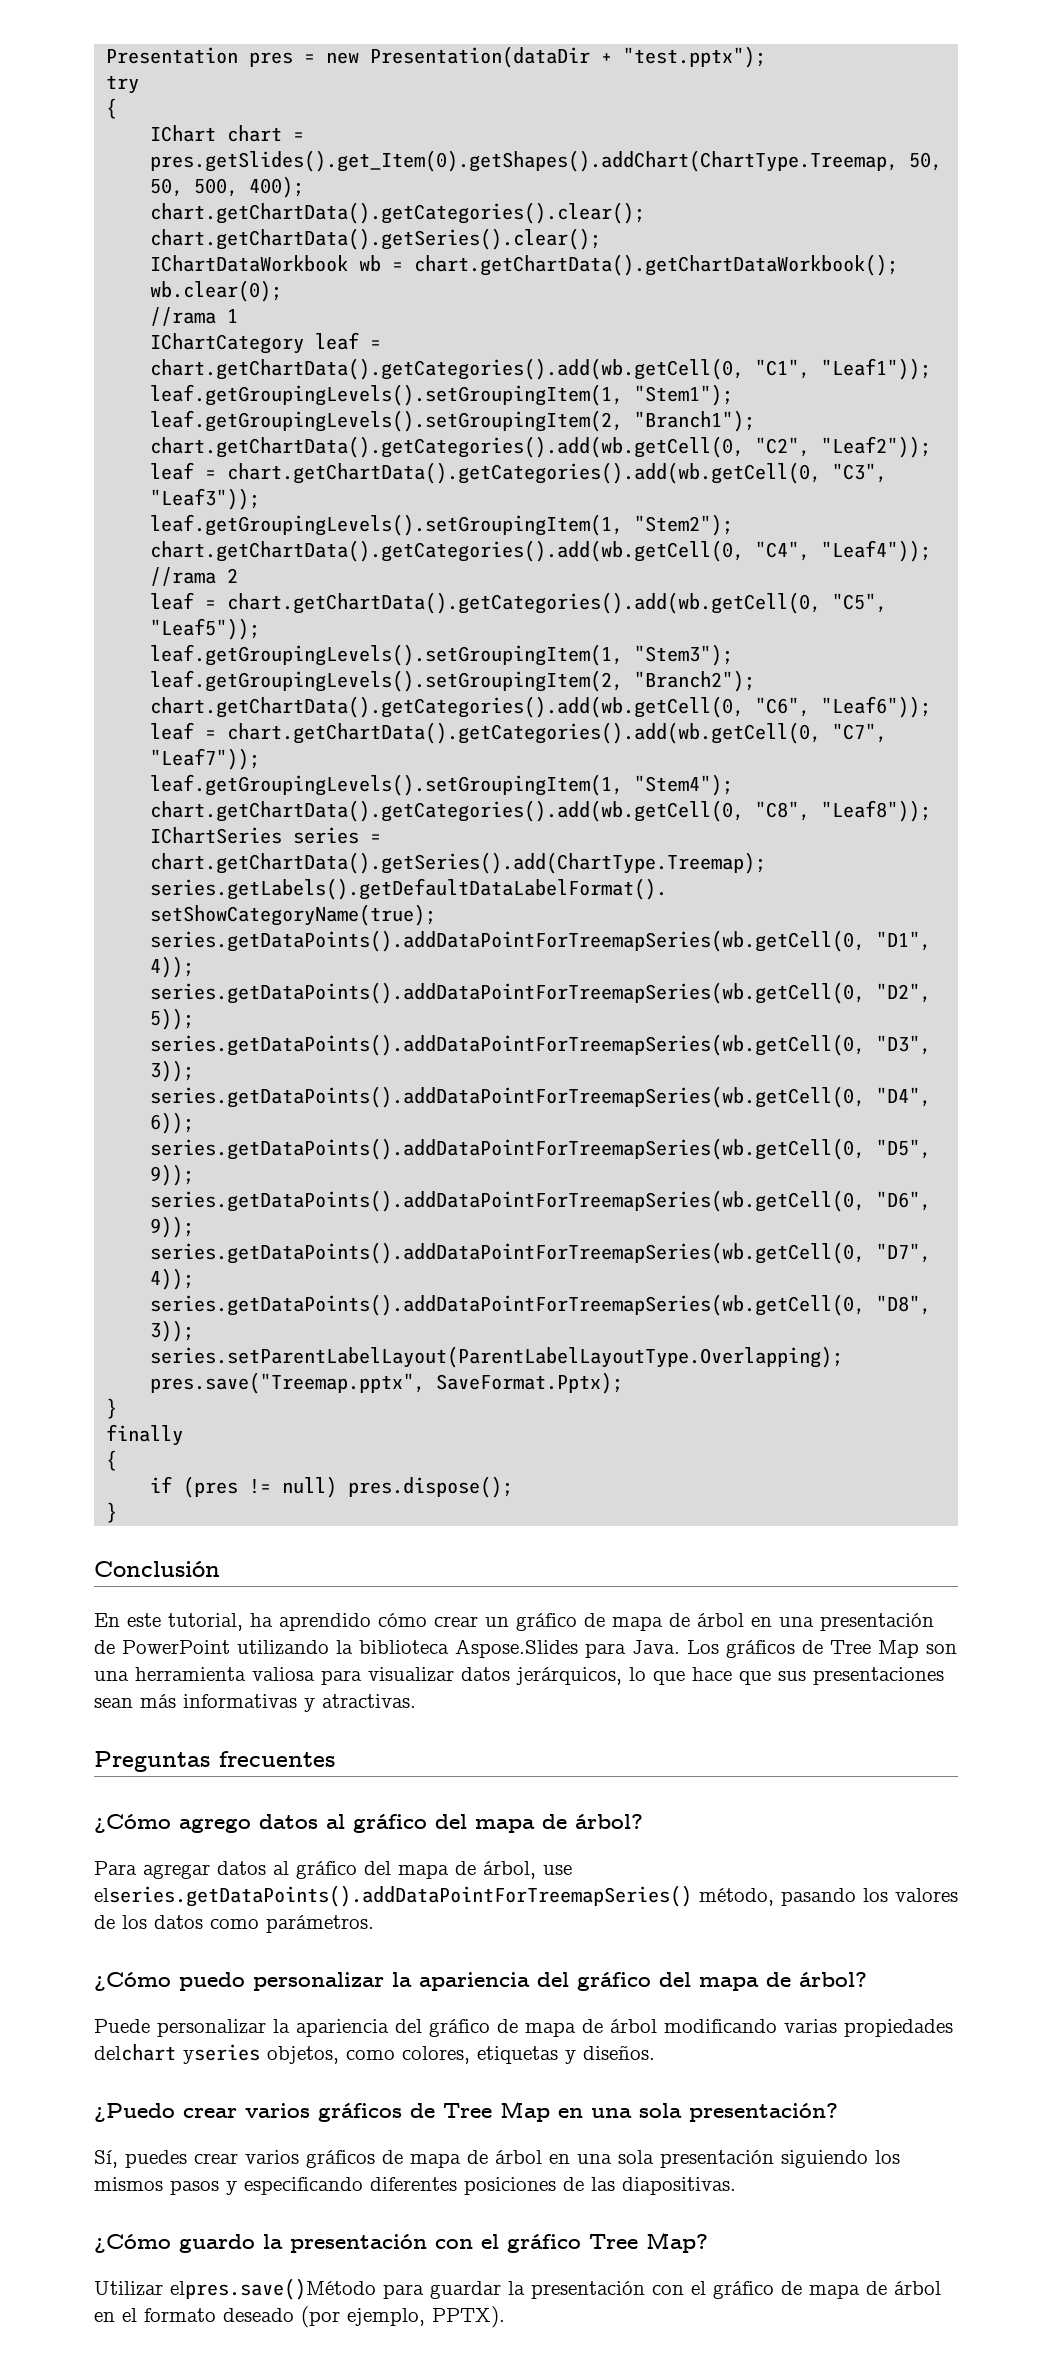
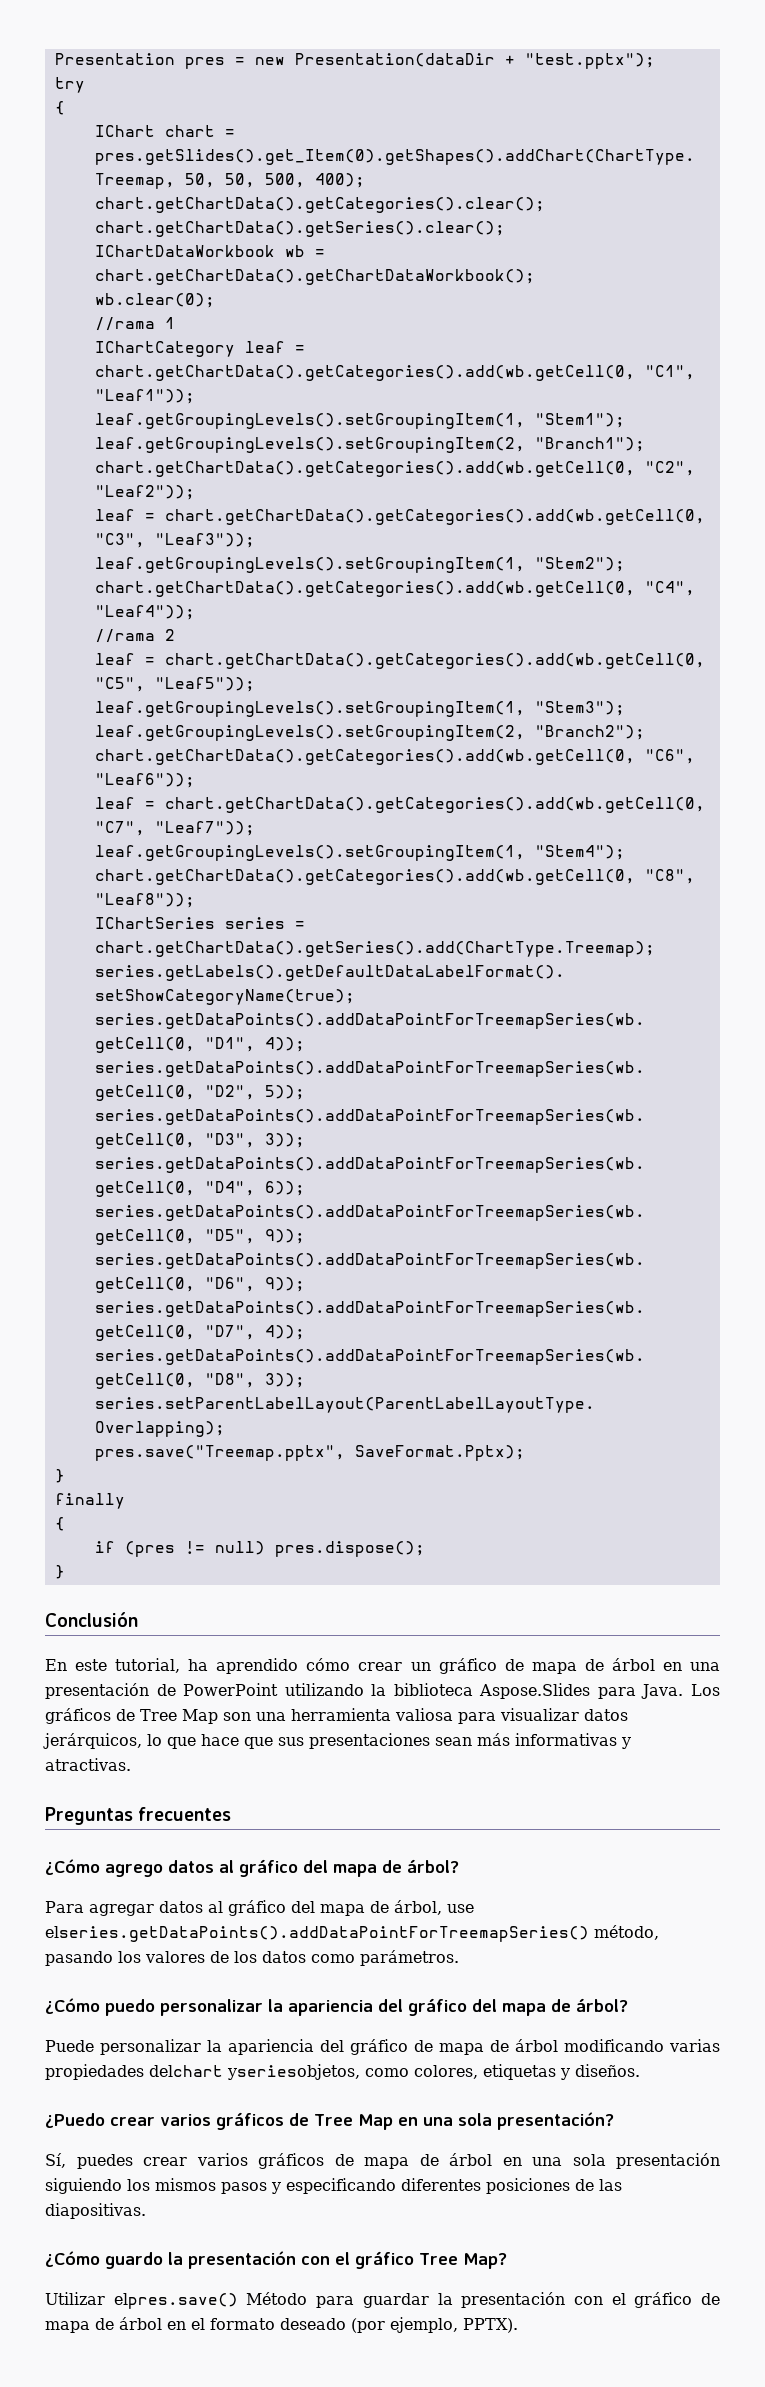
- Puede personalizar la apariencia del gráfico de mapa de árbol modificando varias propiedades delchart yseries objetos, como colores, etiquetas y diseños.
+ Puede personalizar la apariencia del gráfico de mapa de árbol modificando varias propiedades delchart yseriesobjetos, como colores, etiquetas y diseños.
- Utilizar elpres.save()Método para guardar la presentación con el gráfico de mapa de árbol en el formato deseado (por ejemplo, PPTX).
+ Utilizar elpres.save() Método para guardar la presentación con el gráfico de mapa de árbol en el formato deseado (por ejemplo, PPTX).

